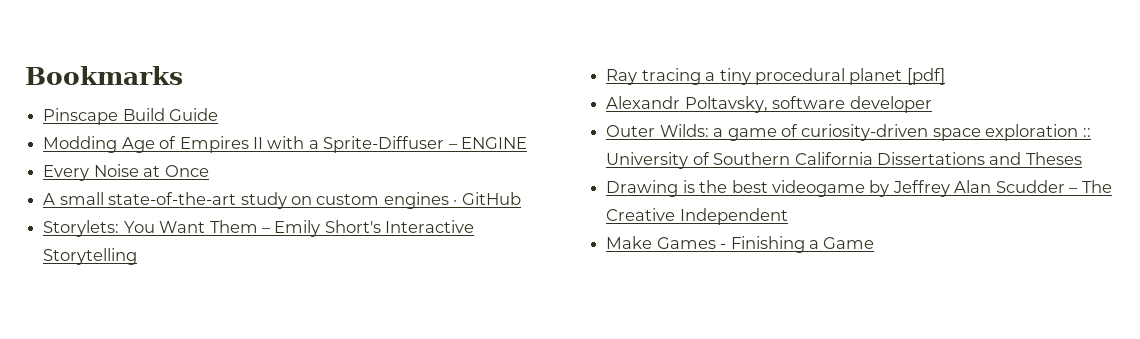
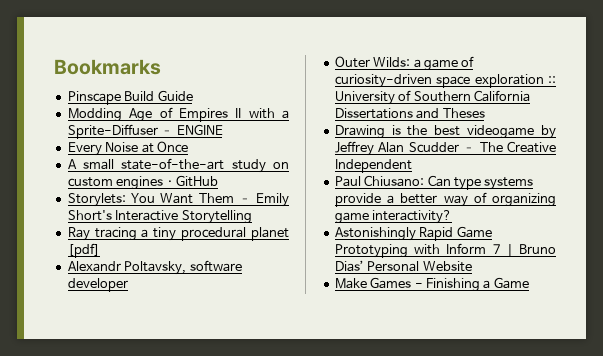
+ Paul Chiusano: Can type systems provide a better way of organizing game interactivity?
+ Astonishingly Rapid Game Prototyping with Inform 7 | Bruno Dias’ Personal Website

